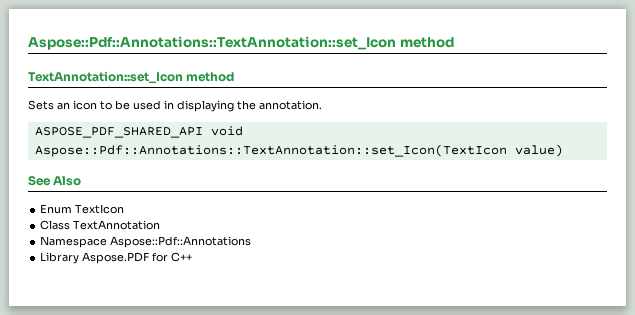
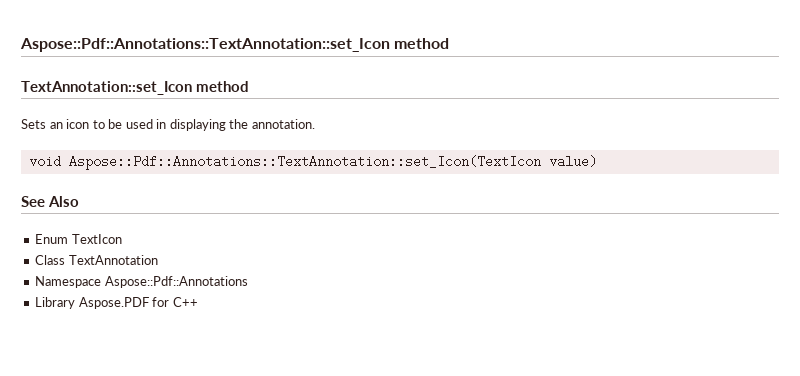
- ASPOSE_PDF_SHARED_API void Aspose::Pdf::Annotations::TextAnnotation::set_Icon(TextIcon value)
+ void Aspose::Pdf::Annotations::TextAnnotation::set_Icon(TextIcon value)

